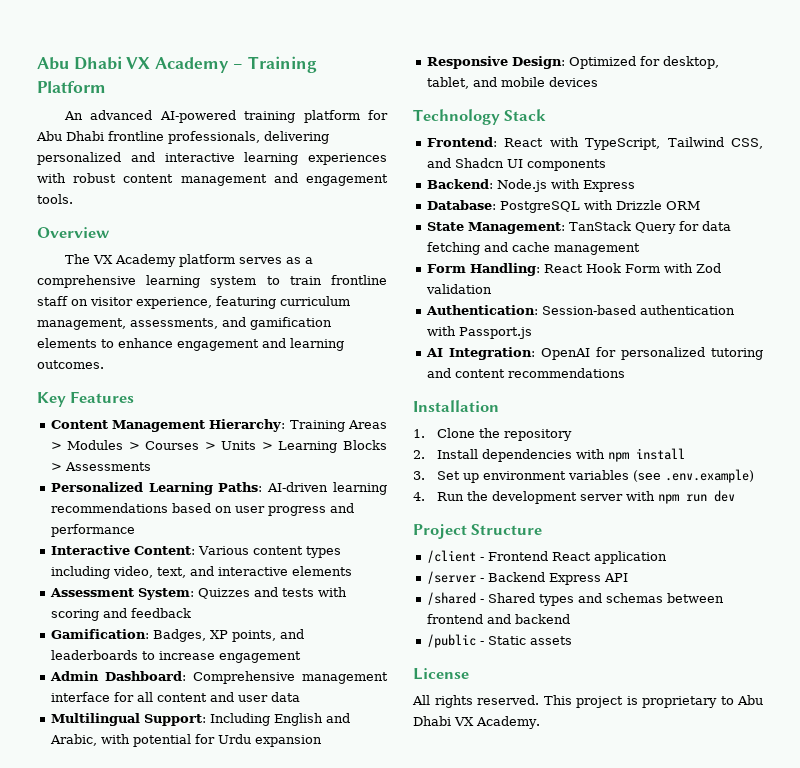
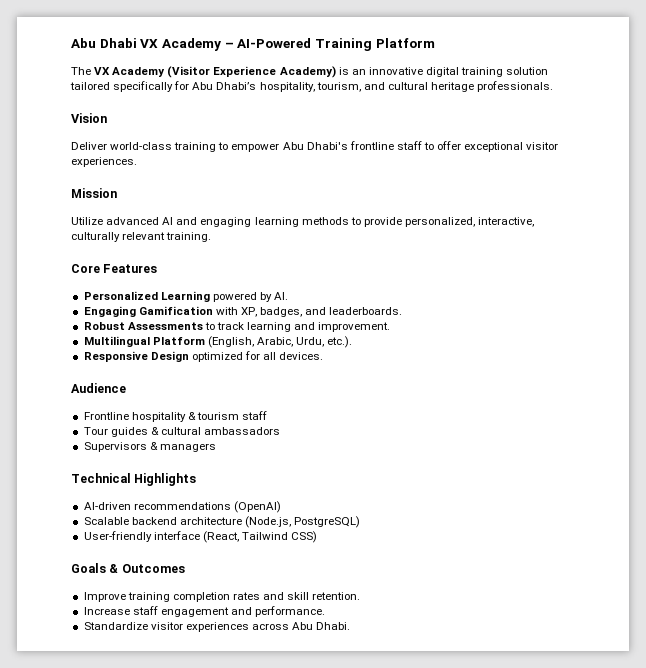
- Abu Dhabi VX Academy – Training Platform
+ Abu Dhabi VX Academy – AI-Powered Training Platform
- An advanced AI-powered training platform for Abu Dhabi frontline professionals, delivering personalized and interactive learning experiences with robust content management and engagement tools.
- Overview
- The VX Academy platform serves as a comprehensive learning system to train frontline staff on visitor experience, featuring curriculum management, assessments, and gamification elements to enhance engagement and learning outcomes.
- Key Features
- Content Management Hierarchy: Training Areas > Modules > Courses > Units > Learning Blocks > Assessments
- Personalized Learning Paths: AI-driven learning recommendations based on user progress and performance
- Interactive Content: Various content types including video, text, and interactive elements
- Assessment System: Quizzes and tests with scoring and feedback
- Gamification: Badges, XP points, and leaderboards to increase engagement
- Admin Dashboard: Comprehensive management interface for all content and user data
- Multilingual Support: Including English and Arabic, with potential for Urdu expansion
- Responsive Design: Optimized for desktop, tablet, and mobile devices
- Technology Stack
- Frontend: React with TypeScript, Tailwind CSS, and Shadcn UI components
- Backend: Node.js with Express
- Database: PostgreSQL with Drizzle ORM
- State Management: TanStack Query for data fetching and cache management
- Form Handling: React Hook Form with Zod validation
- Authentication: Session-based authentication with Passport.js
- AI Integration: OpenAI for personalized tutoring and content recommendations
- Installation
- 1. Clone the repository
- 2. Install dependencies with npm install
- 3. Set up environment variables (see .env.example)
- 4. Run the development server with npm run dev
- Project Structure
- /client - Frontend React application
- /server - Backend Express API
- /shared - Shared types and schemas between frontend and backend
- /public - Static assets
- License
- All rights reserved. This project is proprietary to Abu Dhabi VX Academy.
+ The VX Academy (Visitor Experience Academy) is an innovative digital training solution tailored specifically for Abu Dhabi’s hospitality, tourism, and cultural heritage professionals.
+ Vision
+ Deliver world-class training to empower Abu Dhabi's frontline staff to offer exceptional visitor experiences.
+ Mission
+ Utilize advanced AI and engaging learning methods to provide personalized, interactive, culturally relevant training.
+ Core Features
+ Personalized Learning powered by AI.
+ Engaging Gamification with XP, badges, and leaderboards.
+ Robust Assessments to track learning and improvement.
+ Multilingual Platform (English, Arabic, Urdu, etc.).
+ Responsive Design optimized for all devices.
+ Audience
+ Frontline hospitality & tourism staff
+ Tour guides & cultural ambassadors
+ Supervisors & managers
+ Technical Highlights
+ AI-driven recommendations (OpenAI)
+ Scalable backend architecture (Node.js, PostgreSQL)
+ User-friendly interface (React, Tailwind CSS)
+ Goals & Outcomes
+ Improve training completion rates and skill retention.
+ Increase staff engagement and performance.
+ Standardize visitor experiences across Abu Dhabi.

